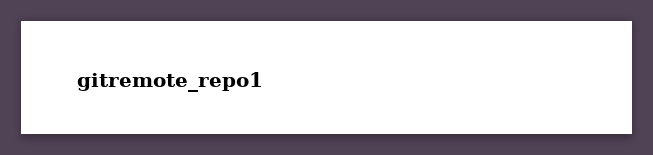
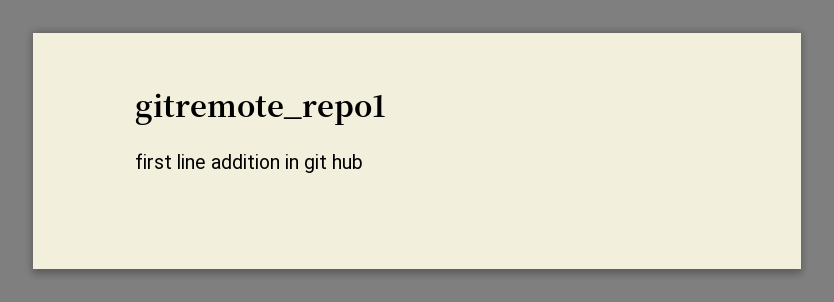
+ first line addition in git hub

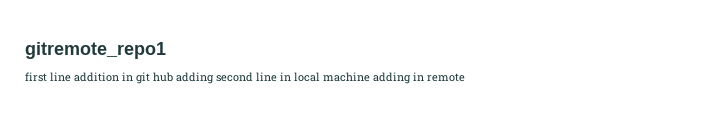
- first line addition in git hub
+ first line addition in git hub adding second line in local machine adding in remote

